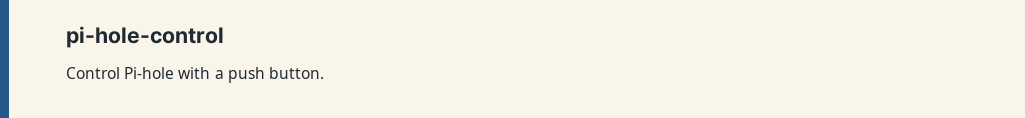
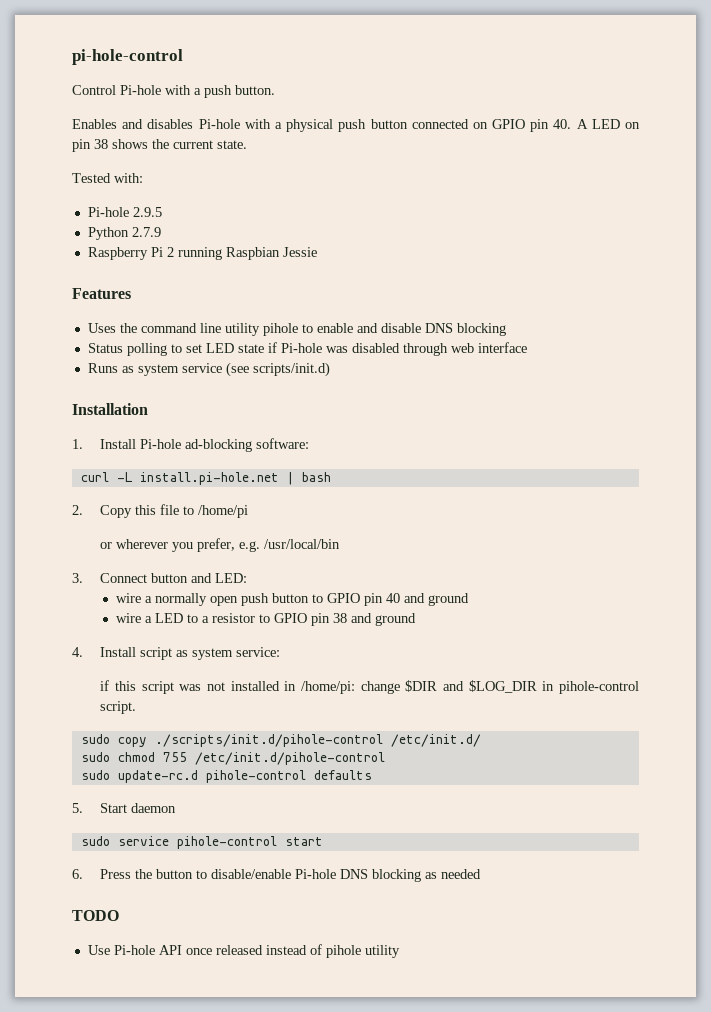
+ Enables and disables Pi-hole with a physical push button connected on GPIO pin 40. A LED on pin 38 shows the current state.
+ Tested with:
+ Pi-hole 2.9.5
+ Python 2.7.9
+ Raspberry Pi 2 running Raspbian Jessie
+ Features
+ Uses the command line utility pihole to enable and disable DNS blocking
+ Status polling to set LED state if Pi-hole was disabled through web interface
+ Runs as system service (see scripts/init.d)
+ Installation
+ 1. Install Pi-hole ad-blocking software:
+ curl -L install.pi-hole.net | bash
+ 2. Copy this file to /home/pi
+ or wherever you prefer, e.g. /usr/local/bin
+ 3. Connect button and LED:
+ wire a normally open push button to GPIO pin 40 and ground
+ wire a LED to a resistor to GPIO pin 38 and ground
+ 4. Install script as system service:
+ if this script was not installed in /home/pi: change $DIR and $LOG_DIR in pihole-control script.
+ sudo copy ./scripts/init.d/pihole-control /etc/init.d/
+ sudo chmod 755 /etc/init.d/pihole-control
+ sudo update-rc.d pihole-control defaults
+ 5. Start daemon
+ sudo service pihole-control start
+ 6. Press the button to disable/enable Pi-hole DNS blocking as needed
+ TODO
+ Use Pi-hole API once released instead of pihole utility

